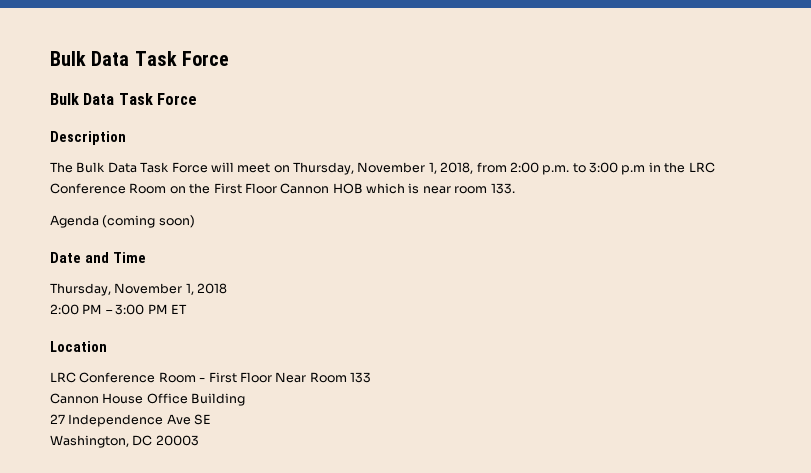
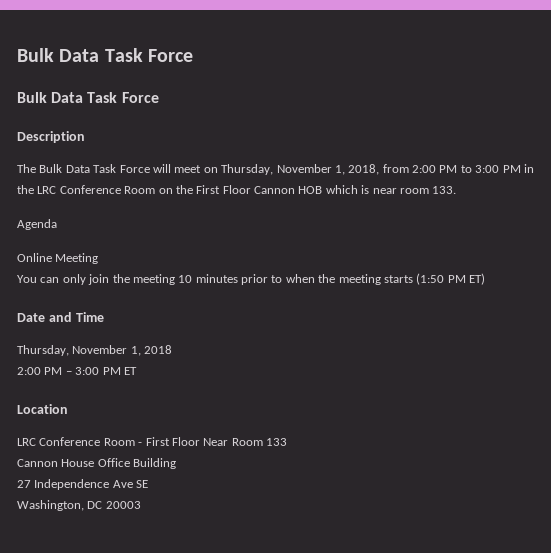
- The Bulk Data Task Force will meet on Thursday, November 1, 2018, from 2:00 p.m. to 3:00 p.m in the LRC Conference Room on the First Floor Cannon HOB which is near room 133.
+ The Bulk Data Task Force will meet on Thursday, November 1, 2018, from 2:00 PM to 3:00 PM in the LRC Conference Room on the First Floor Cannon HOB which is near room 133.
- Agenda (coming soon)
+ Agenda
+ Online Meeting
+ You can only join the meeting 10 minutes prior to when the meeting starts (1:50 PM ET)

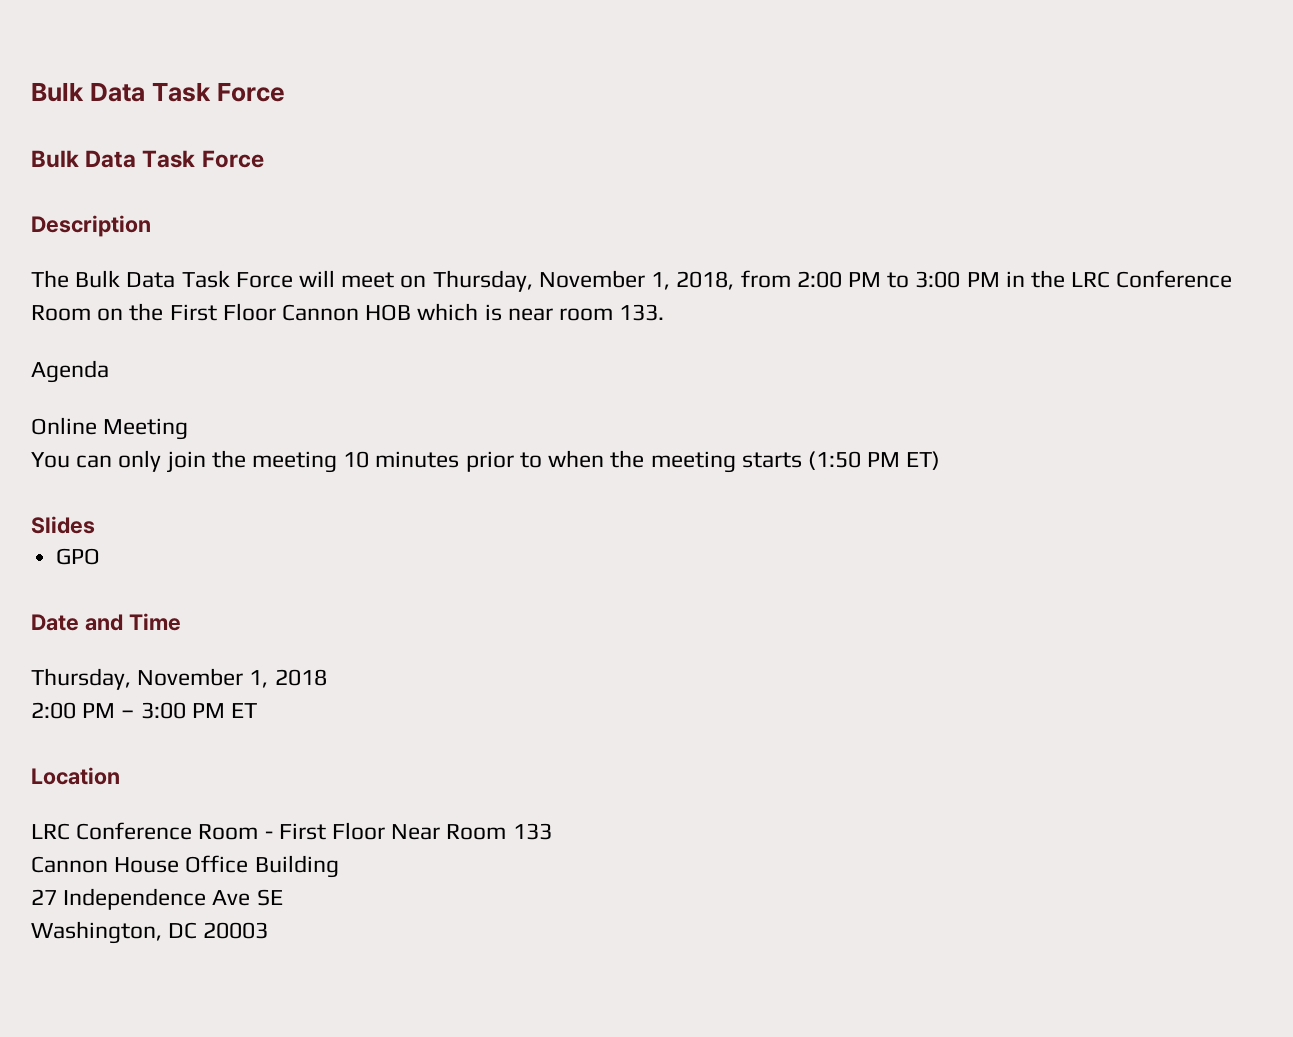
+ Slides
+ GPO

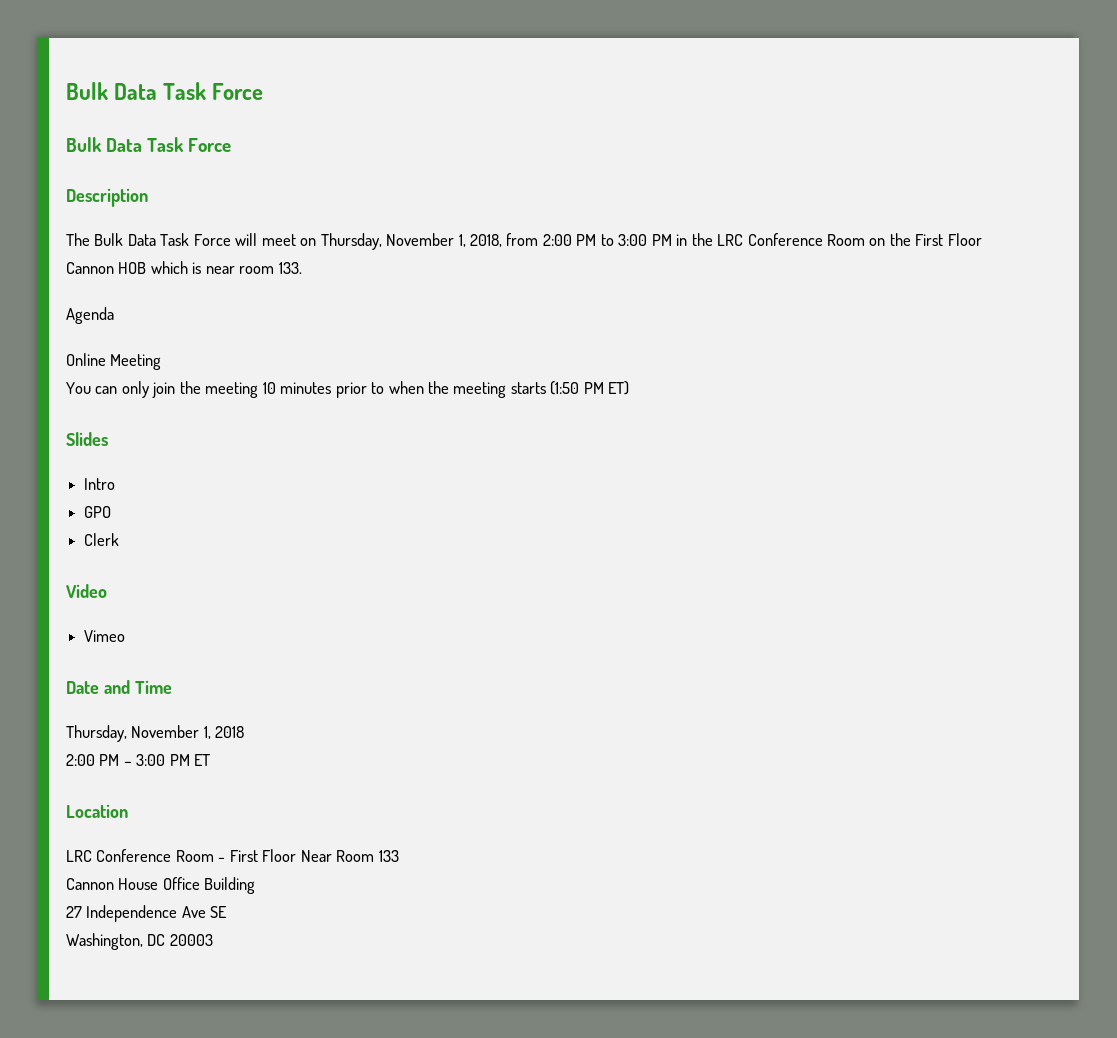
+ Intro
+ Clerk
+ Video
+ Vimeo

